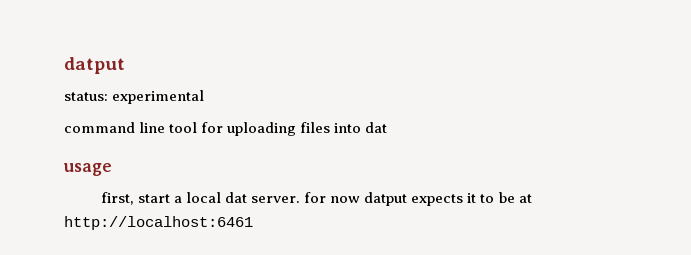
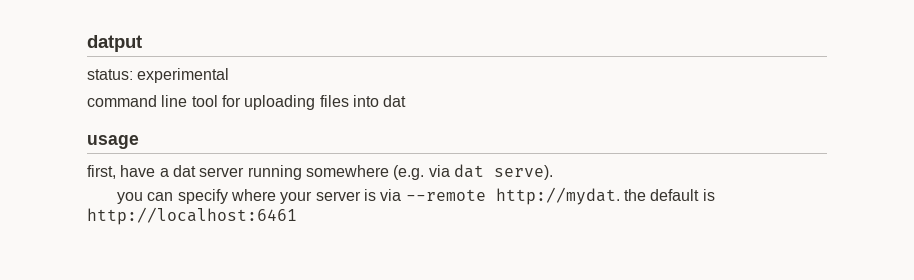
- first, start a local dat server. for now datput expects it to be at http://localhost:6461
+ first, have a dat server running somewhere (e.g. via dat serve).
+ you can specify where your server is via --remote http://mydat. the default is http://localhost:6461

